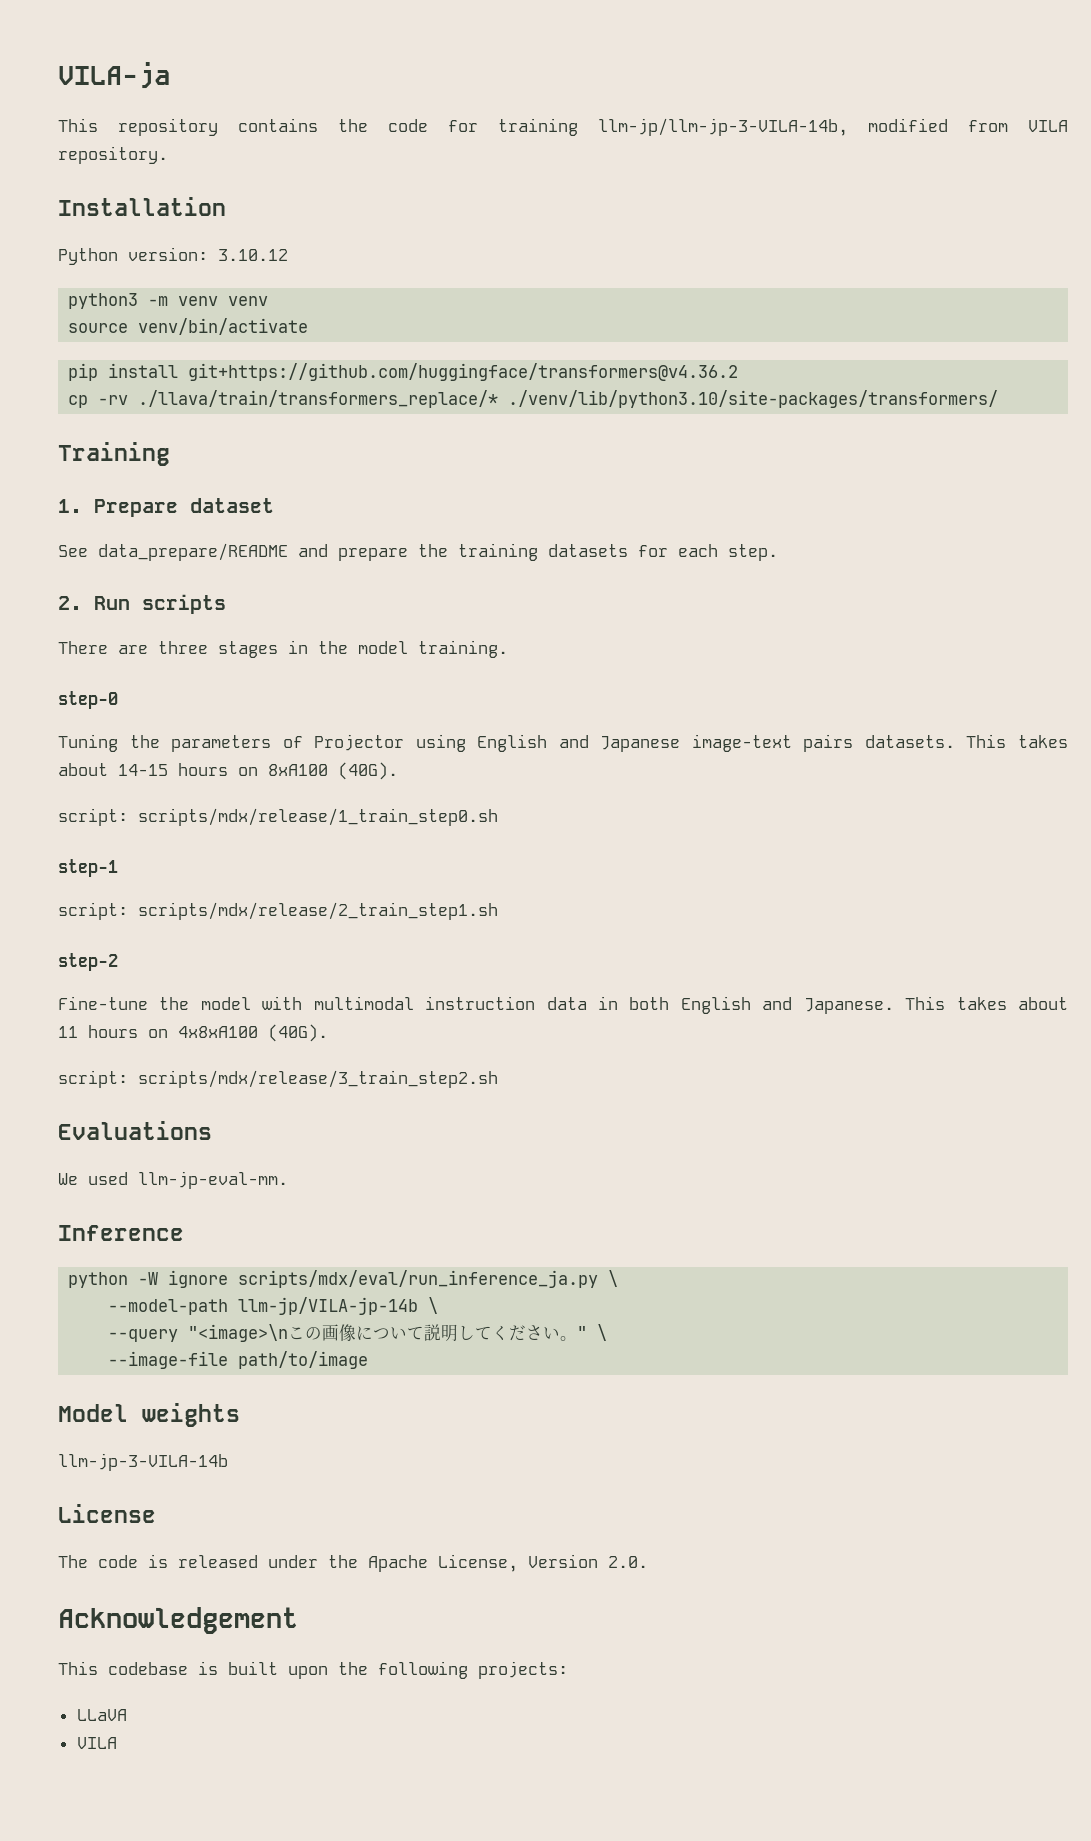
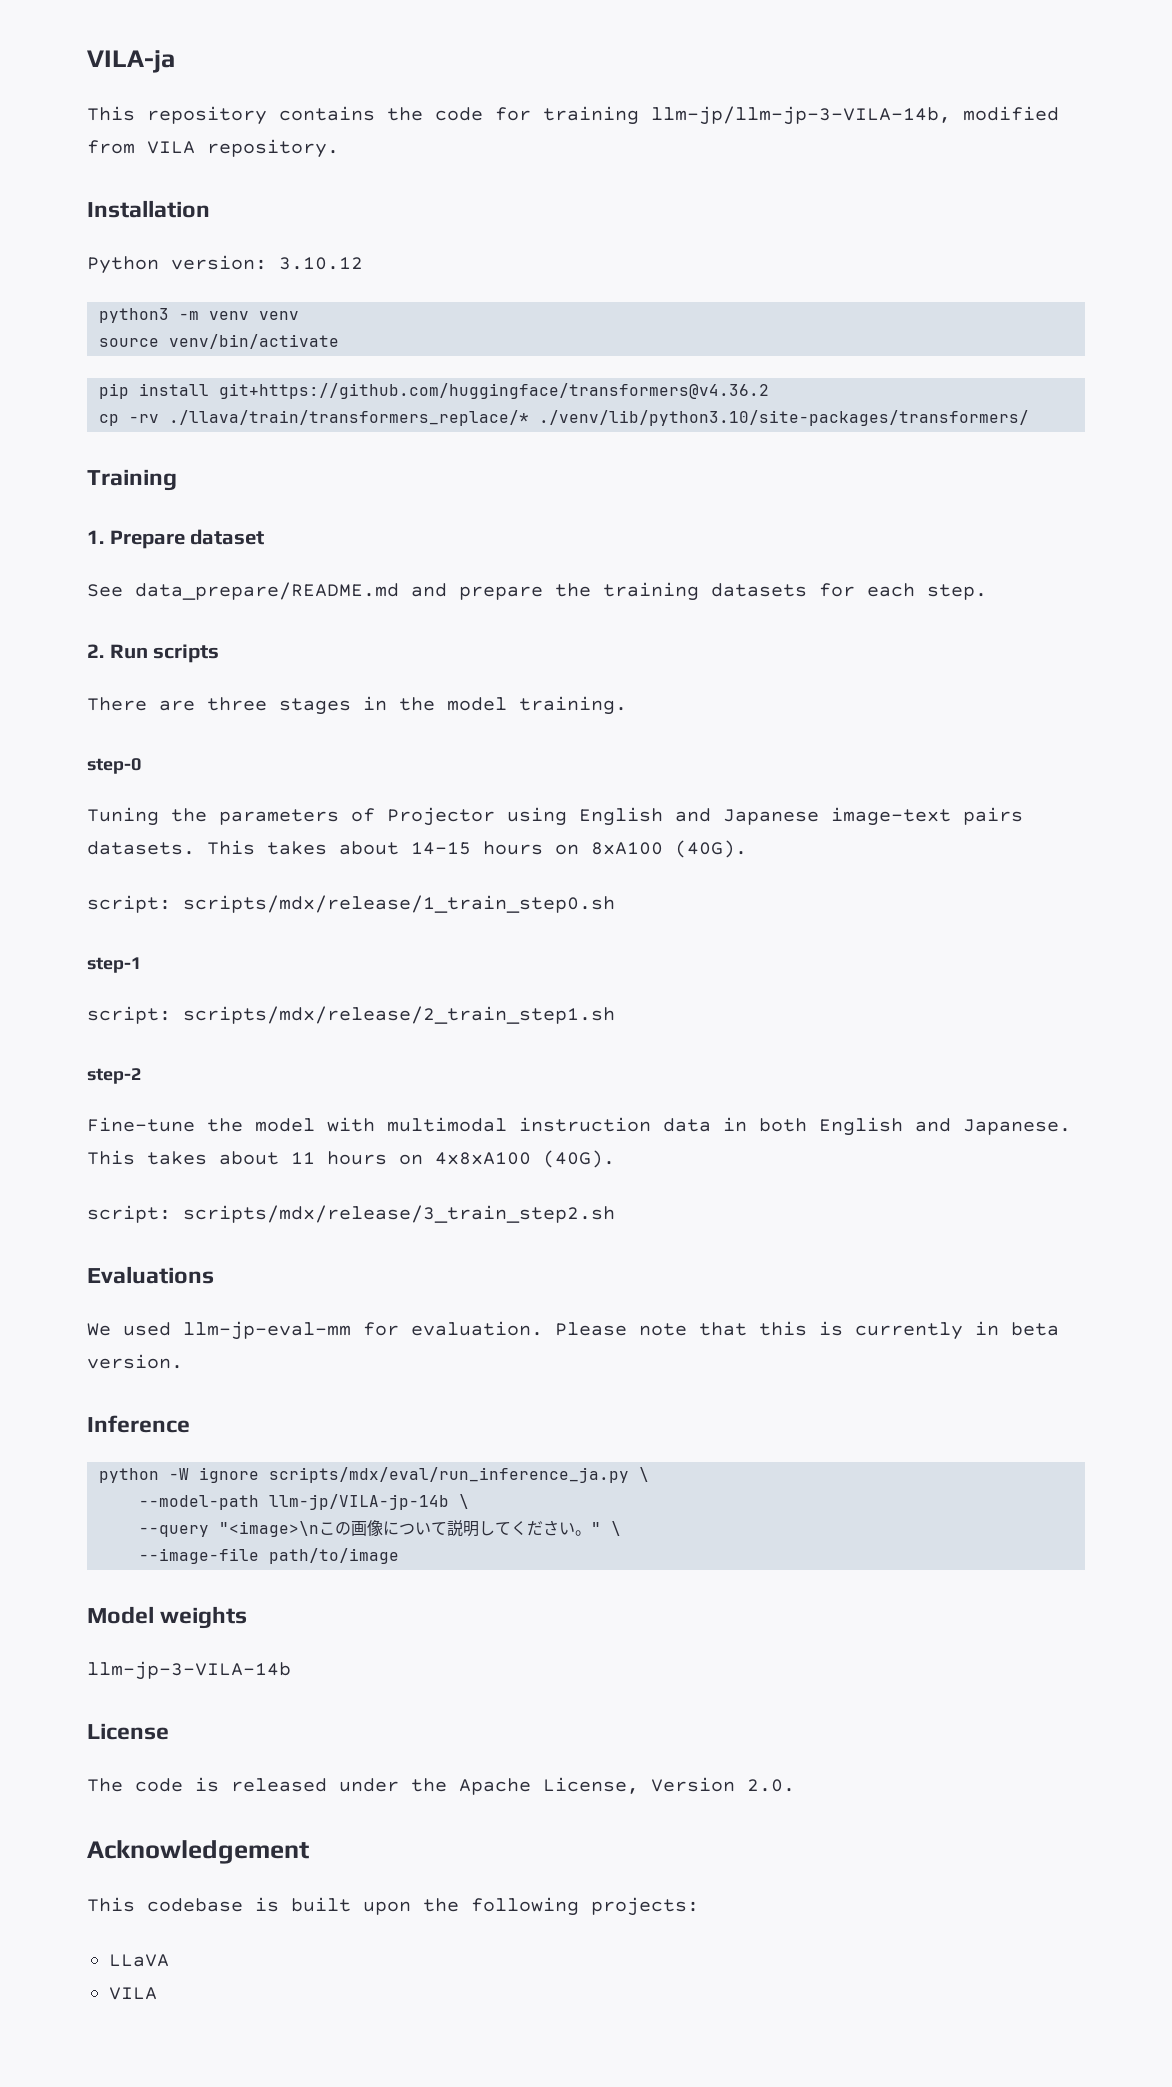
- See data_prepare/README and prepare the training datasets for each step.
+ See data_prepare/README.md and prepare the training datasets for each step.
- We used llm-jp-eval-mm.
+ We used llm-jp-eval-mm for evaluation. Please note that this is currently in beta version.

